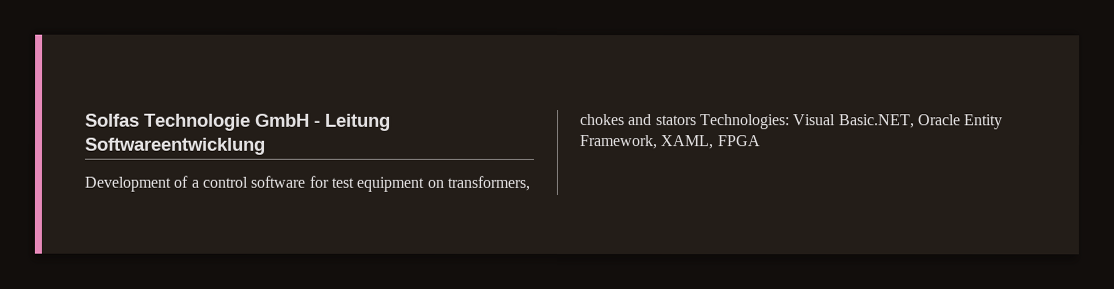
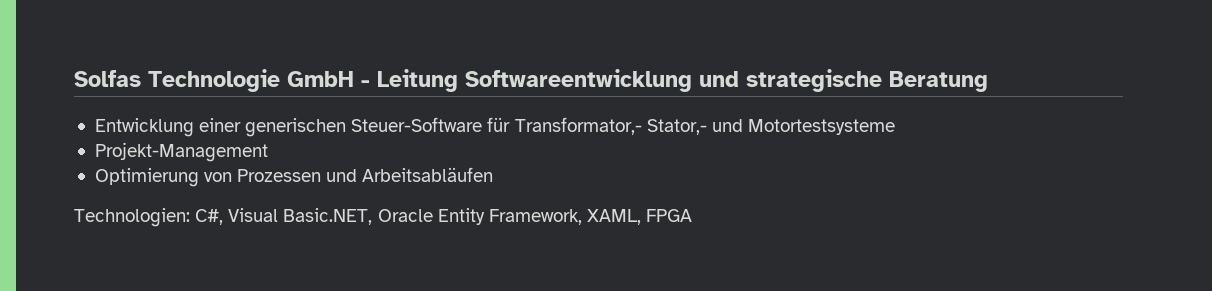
- Solfas Technologie GmbH - Leitung Softwareentwicklung
- Development of a control software for test equipment on transformers, chokes and stators Technologies: Visual Basic.NET, Oracle Entity Framework, XAML, FPGA
+ Solfas Technologie GmbH - Leitung Softwareentwicklung und strategische Beratung
+ Entwicklung einer generischen Steuer-Software für Transformator,- Stator,- und Motortestsysteme
+ Projekt-Management
+ Optimierung von Prozessen und Arbeitsabläufen
+ Technologien: C#, Visual Basic.NET, Oracle Entity Framework, XAML, FPGA

